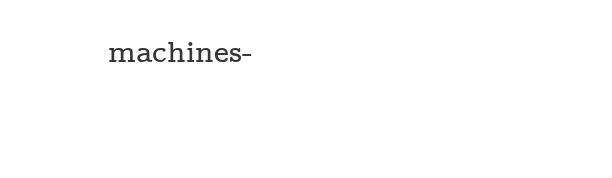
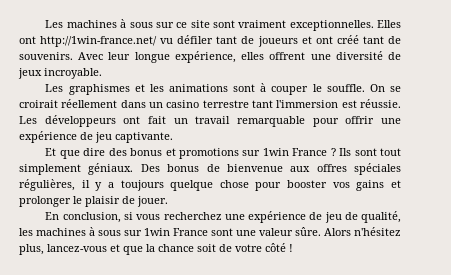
- machines-
+ Les machines à sous sur ce site sont vraiment exceptionnelles. Elles ont http://1win-france.net/ vu défiler tant de joueurs et ont créé tant de souvenirs. Avec leur longue expérience, elles offrent une diversité de jeux incroyable.
+ Les graphismes et les animations sont à couper le souffle. On se croirait réellement dans un casino terrestre tant l'immersion est réussie. Les développeurs ont fait un travail remarquable pour offrir une expérience de jeu captivante.
+ Et que dire des bonus et promotions sur 1win France ? Ils sont tout simplement géniaux. Des bonus de bienvenue aux offres spéciales régulières, il y a toujours quelque chose pour booster vos gains et prolonger le plaisir de jouer.
+ En conclusion, si vous recherchez une expérience de jeu de qualité, les machines à sous sur 1win France sont une valeur sûre. Alors n'hésitez plus, lancez-vous et que la chance soit de votre côté !

